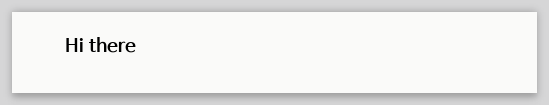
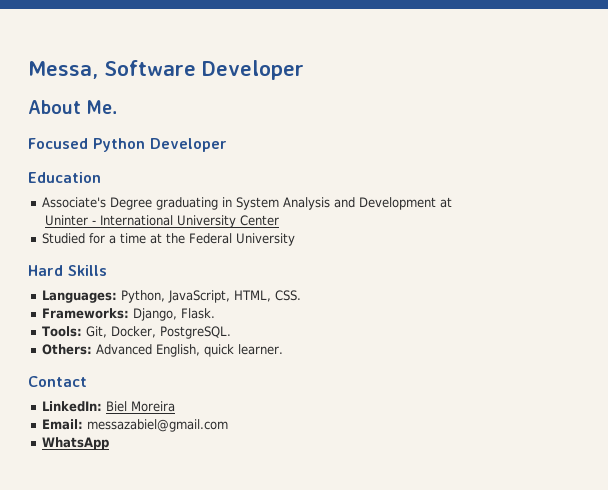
- Hi there
+ Messa, Software Developer
+ About Me.
+ Focused Python Developer
+ Education
+ Associate's Degree graduating in System Analysis and Development at
+ Uninter - International University Center
+ Studied for a time at the Federal University
+ Hard Skills
+ Languages: Python, JavaScript, HTML, CSS.
+ Frameworks: Django, Flask.
+ Tools: Git, Docker, PostgreSQL.
+ Others: Advanced English, quick learner.
+ Contact
+ LinkedIn: Biel Moreira
+ Email: messazabiel@gmail.com
+ WhatsApp

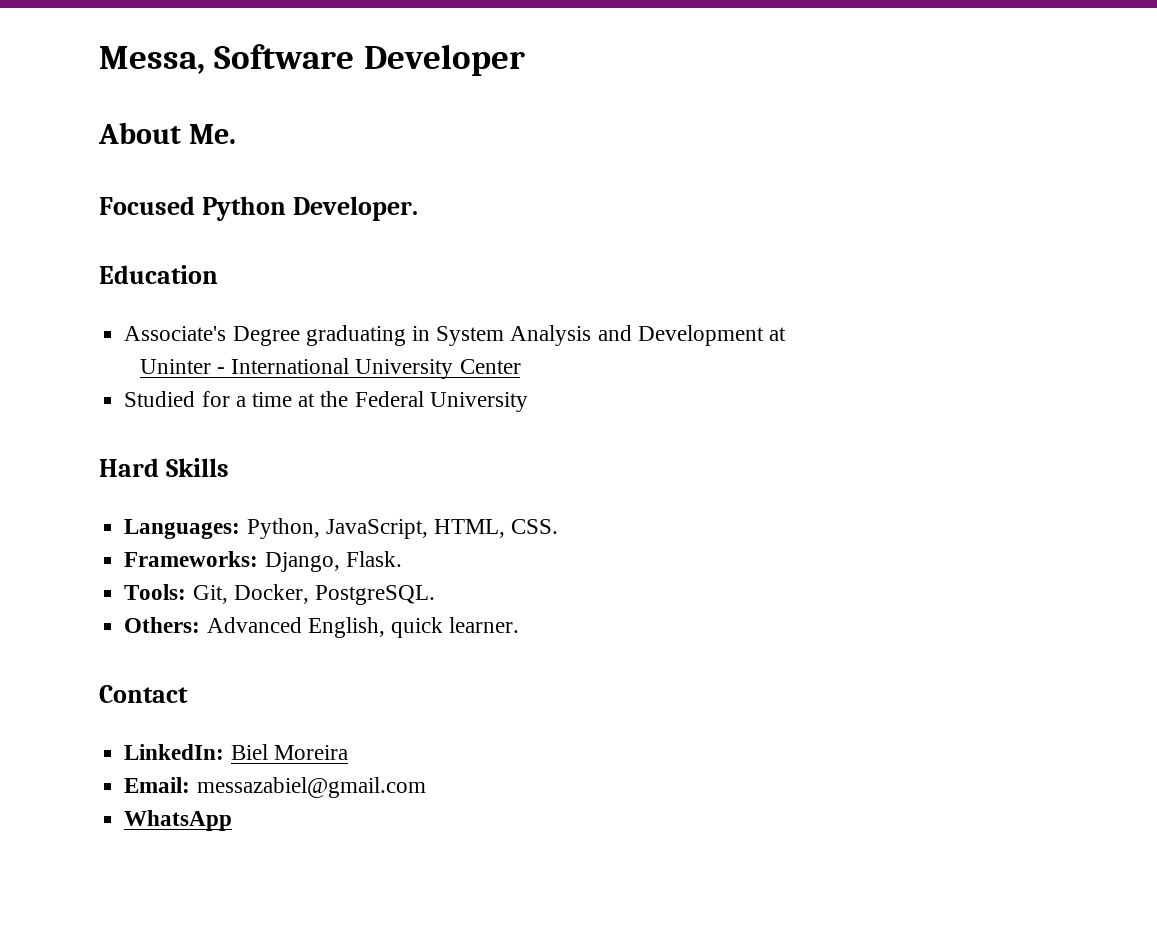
- Focused Python Developer
+ Focused Python Developer.

